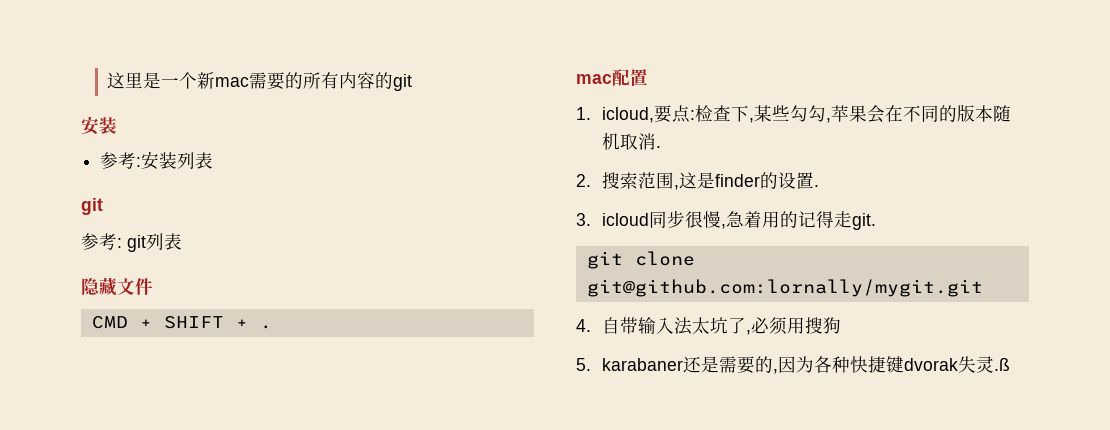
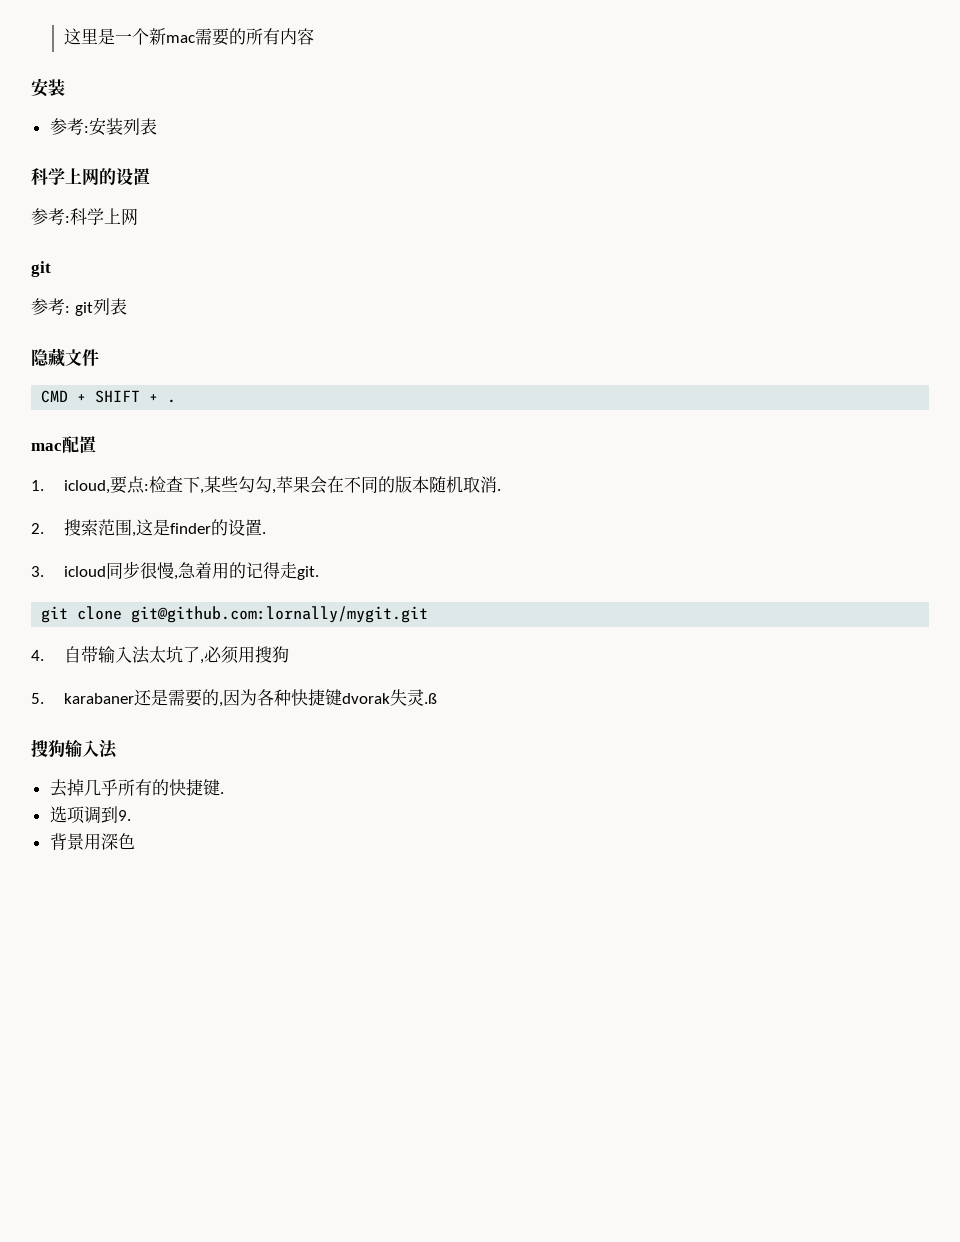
- 这里是一个新mac需要的所有内容的git
+ 这里是一个新mac需要的所有内容
+ 科学上网的设置
+ 参考:科学上网
+ 搜狗输入法
+ 去掉几乎所有的快捷键.
+ 选项调到9.
+ 背景用深色

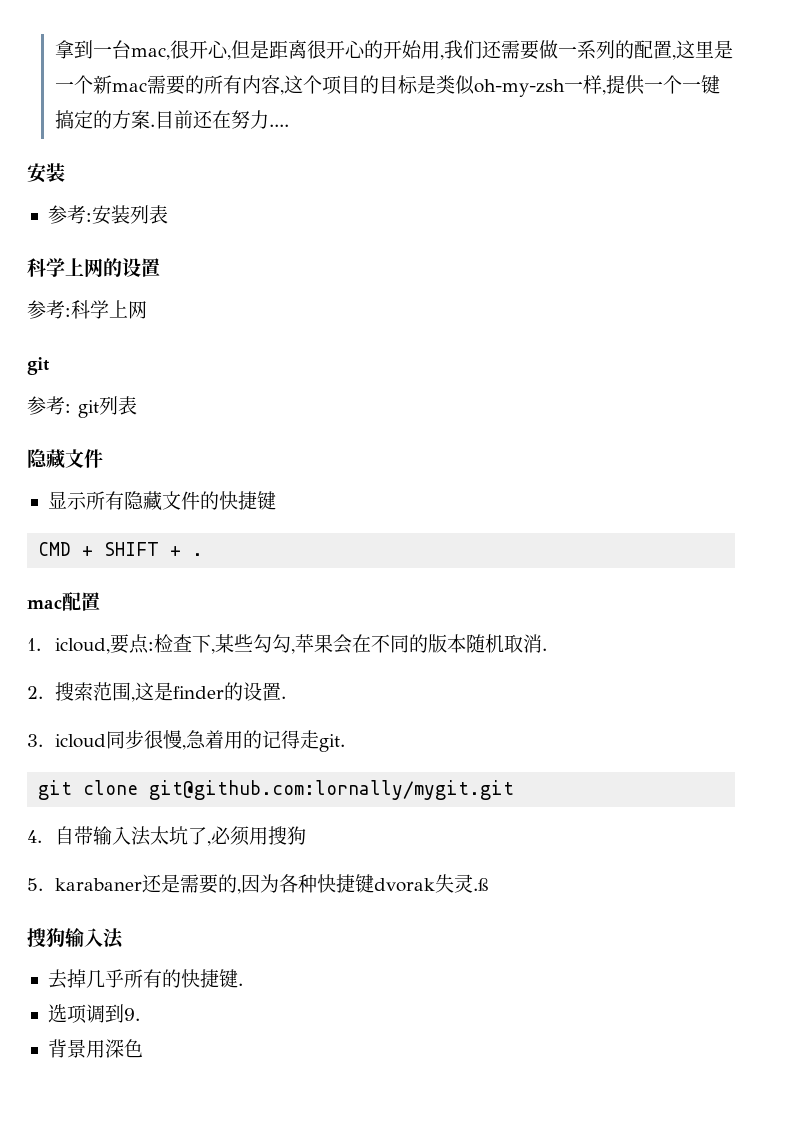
- 这里是一个新mac需要的所有内容
+ 拿到一台mac,很开心,但是距离很开心的开始用,我们还需要做一系列的配置,这里是一个新mac需要的所有内容,这个项目的目标是类似oh-my-zsh一样,提供一个一键搞定的方案.目前还在努力....
+ 显示所有隐藏文件的快捷键

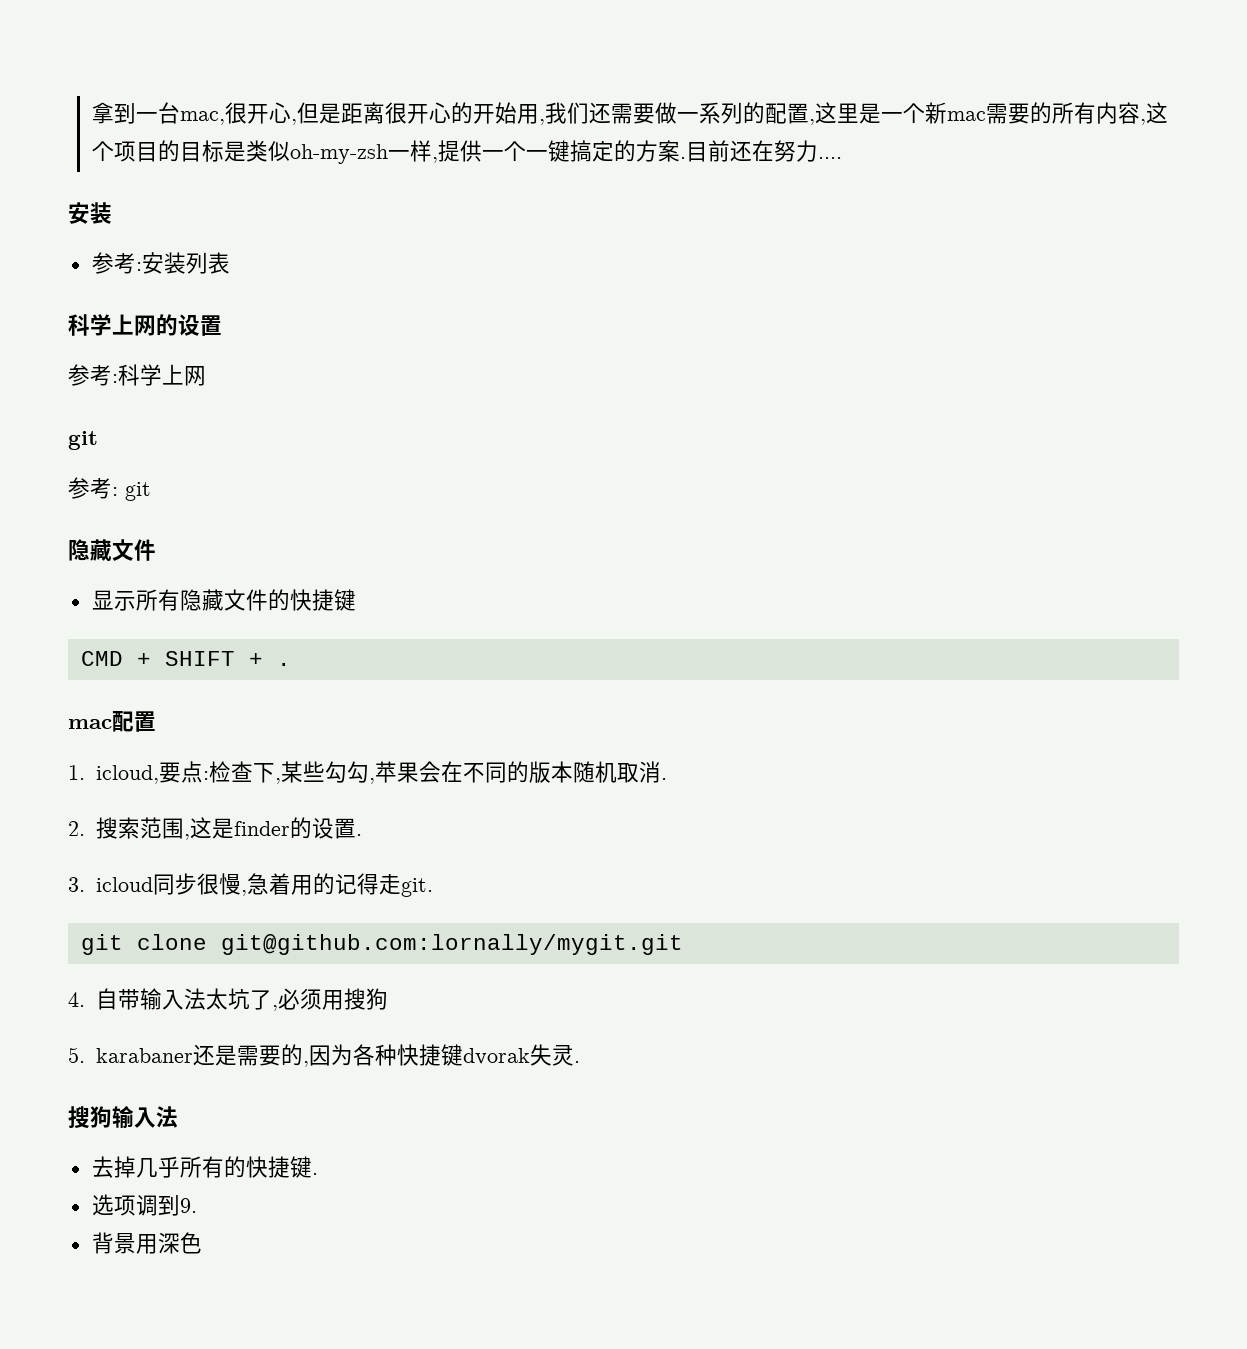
- 参考: git列表
+ 参考: git
- 5. karabaner还是需要的,因为各种快捷键dvorak失灵.ß
+ 5. karabaner还是需要的,因为各种快捷键dvorak失灵.

